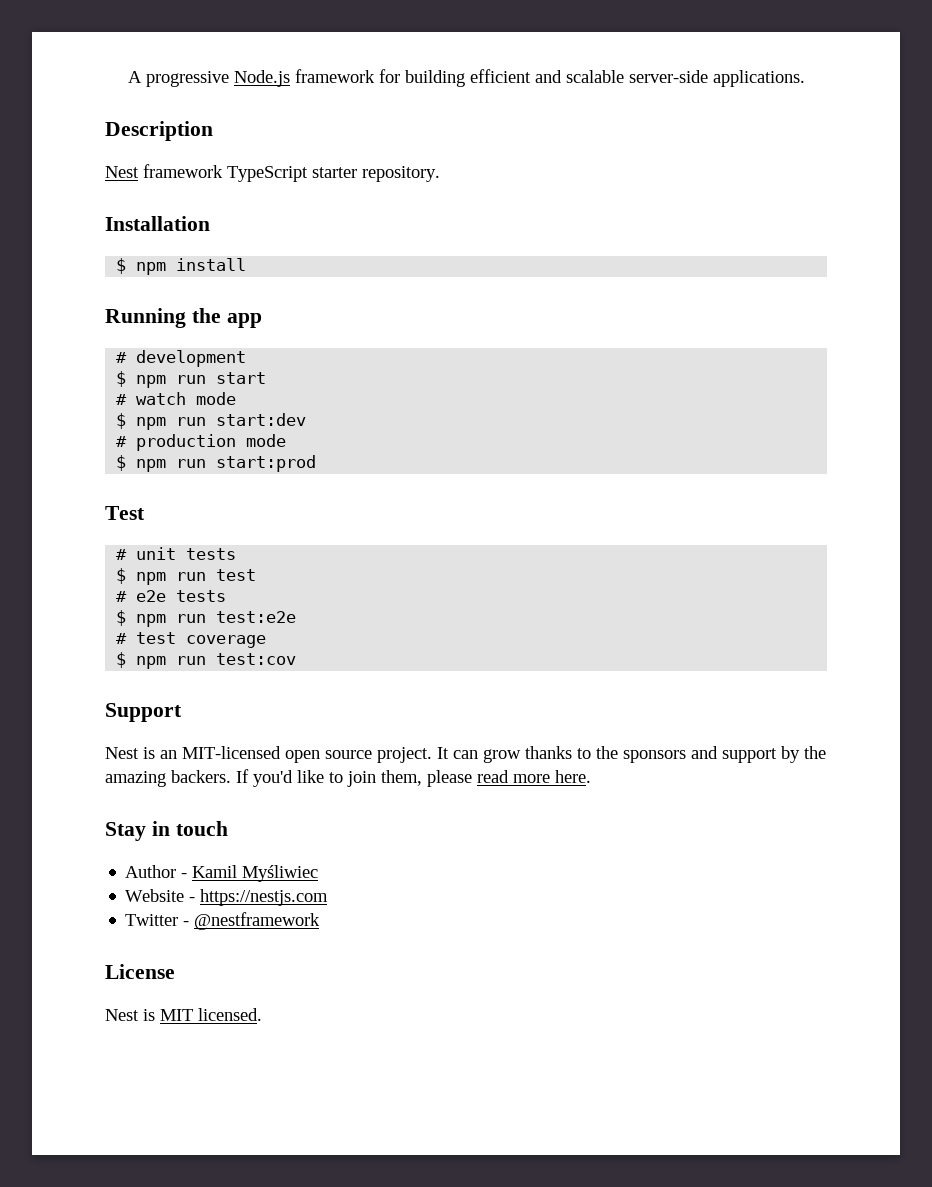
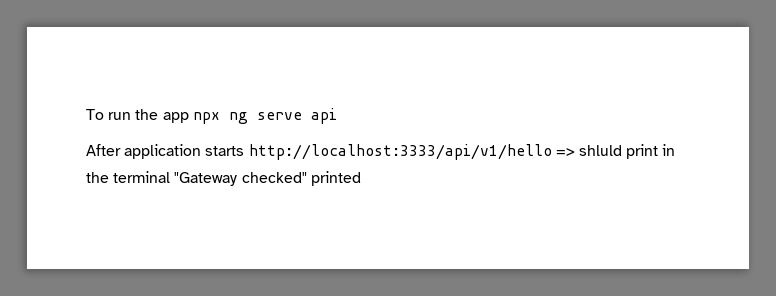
- A progressive Node.js framework for building efficient and scalable server-side applications.
- Description
- Nest framework TypeScript starter repository.
- Installation
- $ npm install
- Running the app
- # development
- $ npm run start
- # watch mode
- $ npm run start:dev
- # production mode
- $ npm run start:prod
- Test
- # unit tests
- $ npm run test
- # e2e tests
- $ npm run test:e2e
- # test coverage
- $ npm run test:cov
- Support
- Nest is an MIT-licensed open source project. It can grow thanks to the sponsors and support by the amazing backers. If you'd like to join them, please read more here.
- Stay in touch
- Author - Kamil Myśliwiec
- Website - https://nestjs.com
- Twitter - @nestframework
- License
- Nest is MIT licensed.
+ To run the app npx ng serve api
+ After application starts http://localhost:3333/api/v1/hello => shluld print in the terminal "Gateway checked" printed

